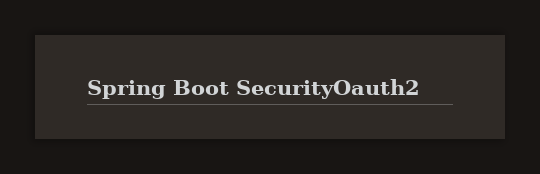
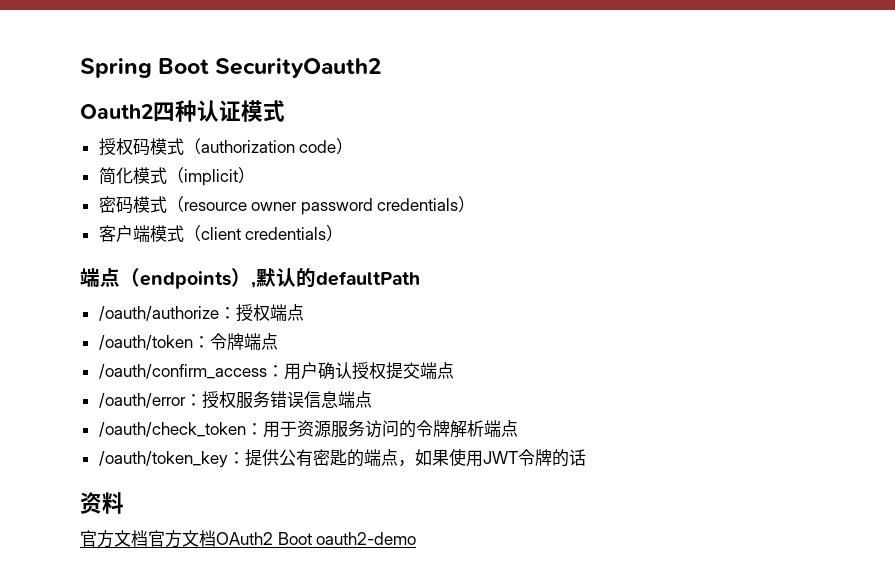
+ Oauth2四种认证模式
+ 授权码模式（authorization code）
+ 简化模式（implicit）
+ 密码模式（resource owner password credentials）
+ 客户端模式（client credentials）
+ 端点（endpoints）,默认的defaultPath
+ /oauth/authorize：授权端点
+ /oauth/token：令牌端点
+ /oauth/confirm_access：用户确认授权提交端点
+ /oauth/error：授权服务错误信息端点
+ /oauth/check_token：用于资源服务访问的令牌解析端点
+ /oauth/token_key：提供公有密匙的端点，如果使用JWT令牌的话
+ 资料
+ 官方文档官方文档OAuth2 Boot oauth2-demo

